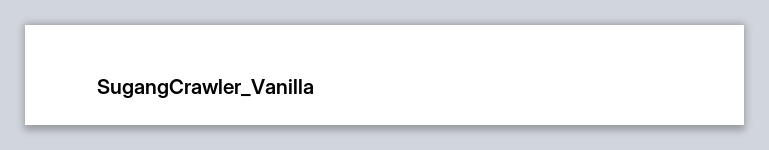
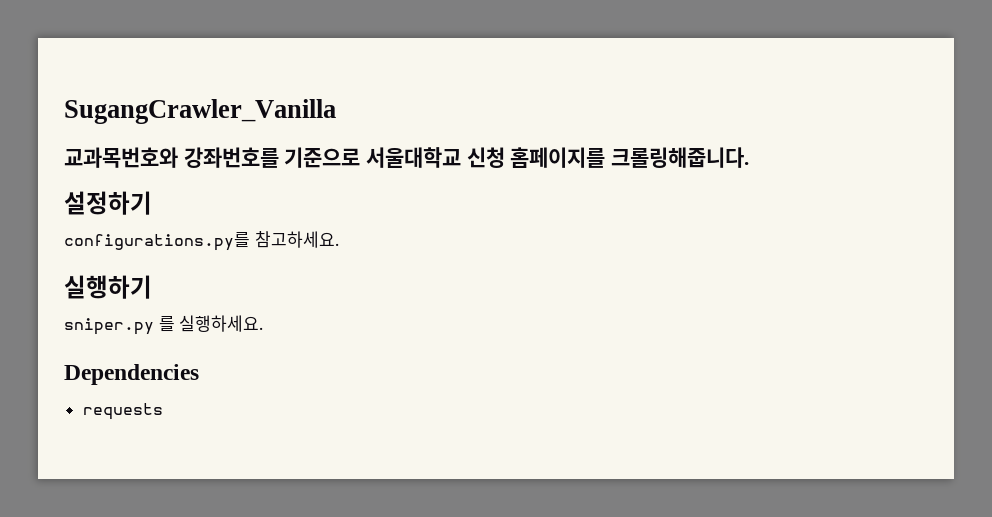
+ 교과목번호와 강좌번호를 기준으로 서울대학교 신청 홈페이지를 크롤링해줍니다.
+ 설정하기
+ configurations.py를 참고하세요.
+ 실행하기
+ sniper.py 를 실행하세요.
+ Dependencies
+ requests

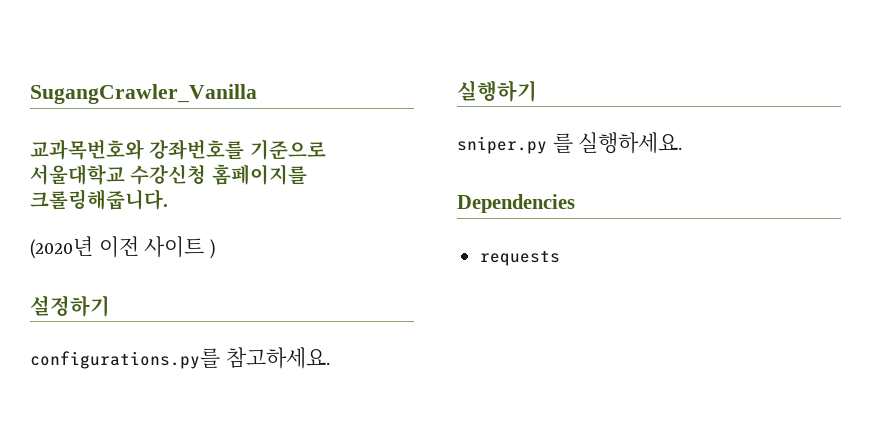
- 교과목번호와 강좌번호를 기준으로 서울대학교 신청 홈페이지를 크롤링해줍니다.
+ 교과목번호와 강좌번호를 기준으로 서울대학교 수강신청 홈페이지를 크롤링해줍니다.
+ (2020년 이전 사이트 )

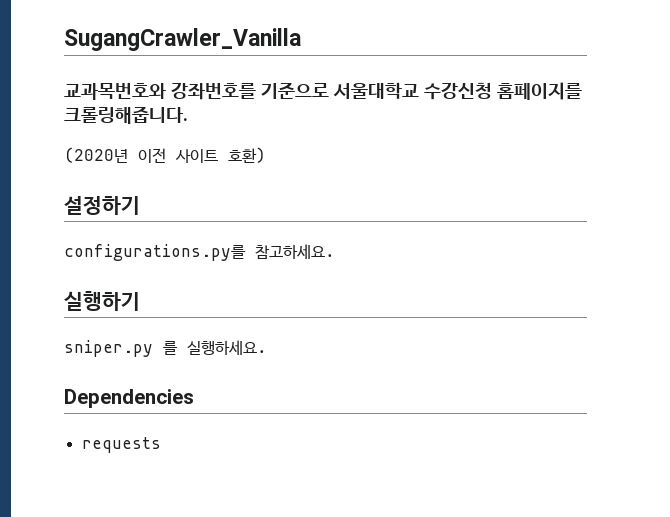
- (2020년 이전 사이트 )
+ (2020년 이전 사이트 호환)

